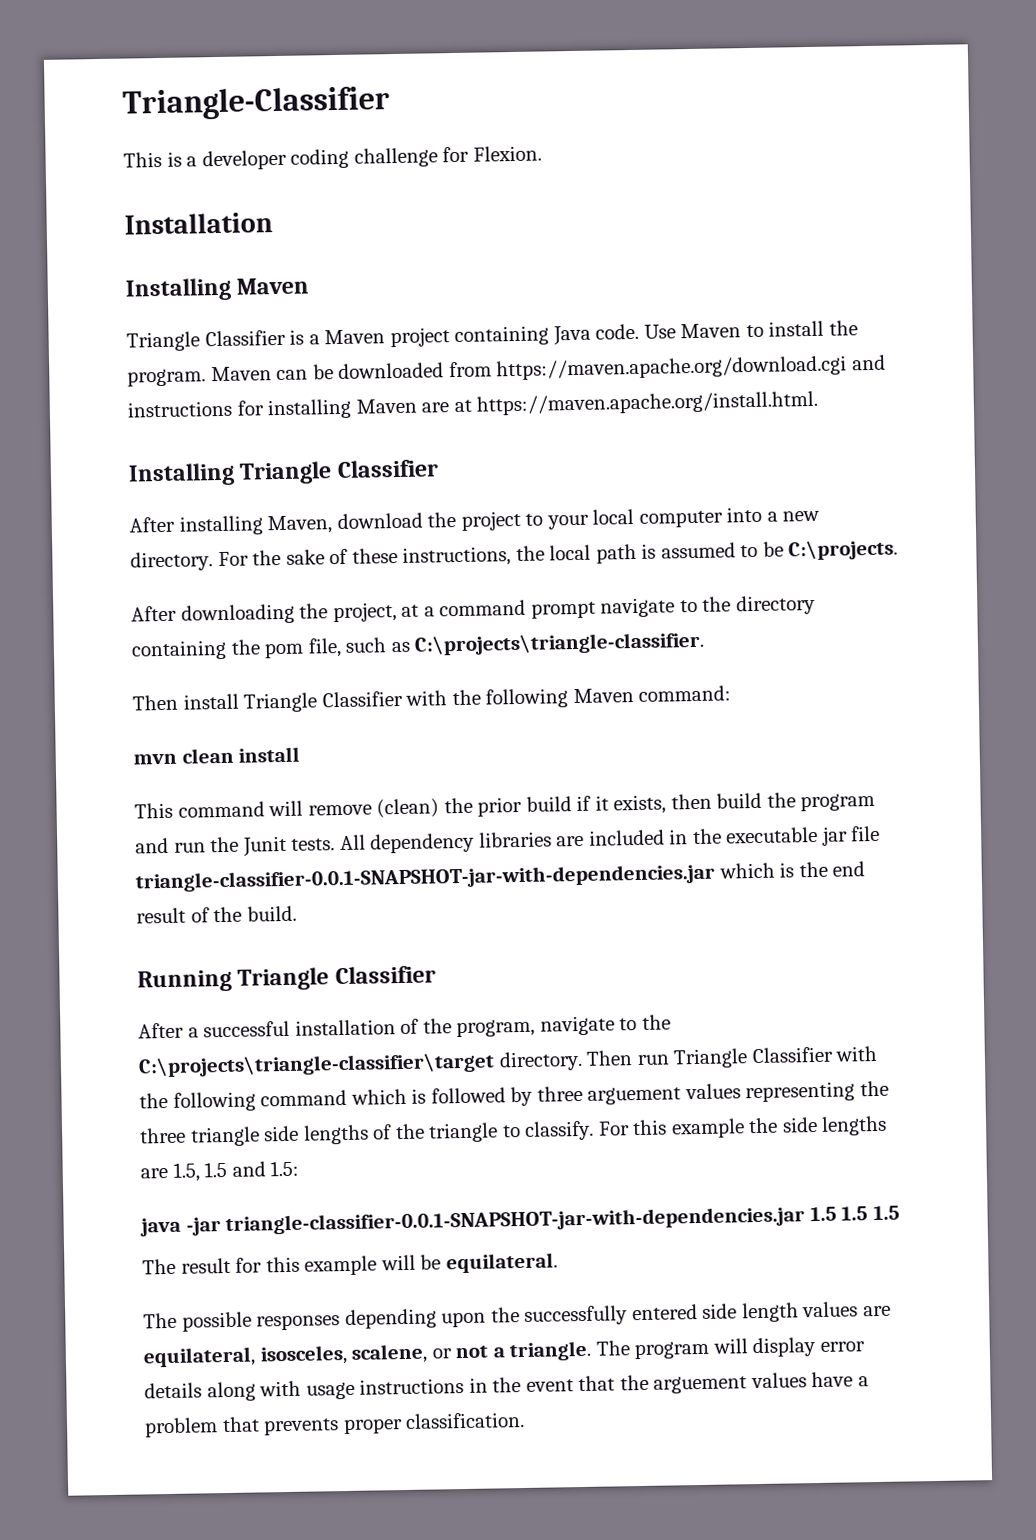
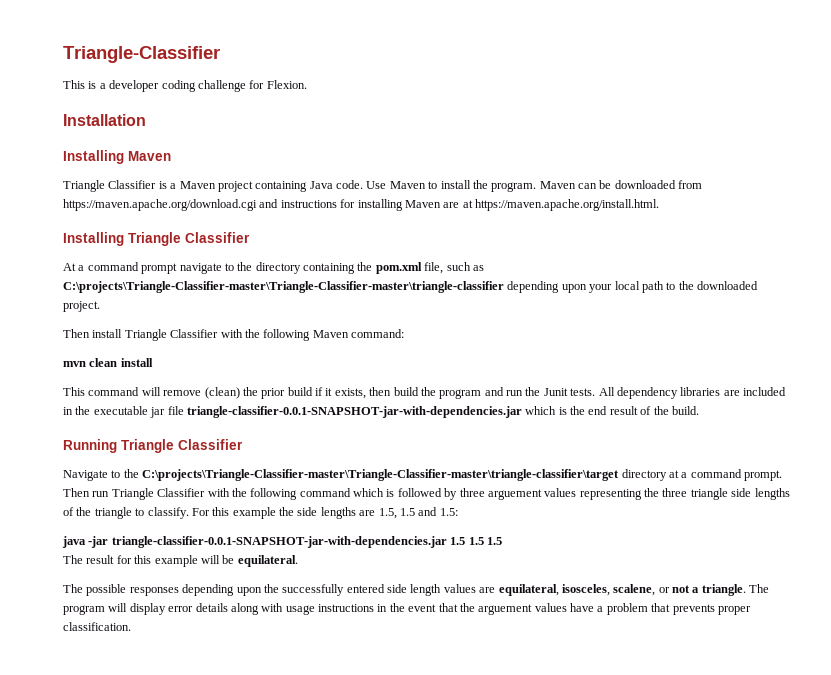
- After installing Maven, download the project to your local computer into a new directory. For the sake of these instructions, the local path is assumed to be C:\projects.
- After downloading the project, at a command prompt navigate to the directory containing the pom file, such as C:\projects\triangle-classifier.
+ At a command prompt navigate to the directory containing the pom.xml file, such as C:\projects\Triangle-Classifier-master\Triangle-Classifier-master\triangle-classifier depending upon your local path to the downloaded project.
- After a successful installation of the program, navigate to the C:\projects\triangle-classifier\target directory.
+ Navigate to the C:\projects\Triangle-Classifier-master\Triangle-Classifier-master\triangle-classifier\target directory at a command prompt.

